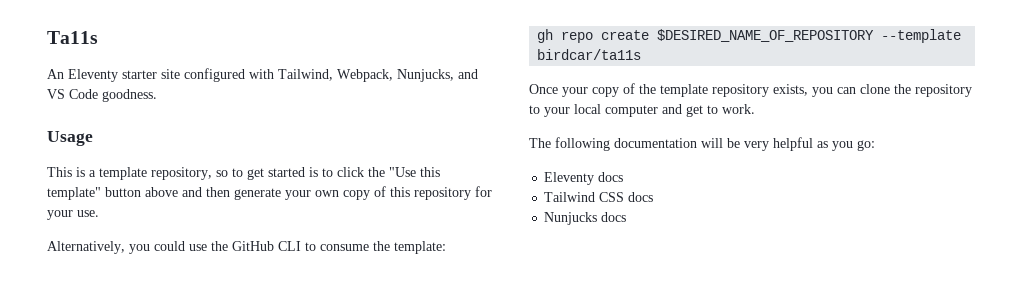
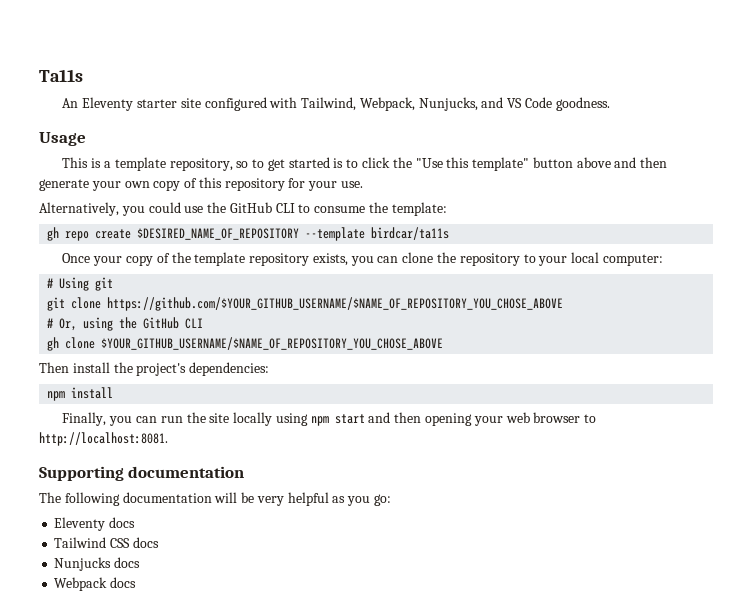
- Once your copy of the template repository exists, you can clone the repository to your local computer and get to work.
+ Once your copy of the template repository exists, you can clone the repository to your local computer:
+ # Using git
+ git clone https://github.com/$YOUR_GITHUB_USERNAME/$NAME_OF_REPOSITORY_YOU_CHOSE_ABOVE
+ # Or, using the GitHub CLI
+ gh clone $YOUR_GITHUB_USERNAME/$NAME_OF_REPOSITORY_YOU_CHOSE_ABOVE
+ Then install the project's dependencies:
+ npm install
+ Finally, you can run the site locally using npm start and then opening your web browser to http://localhost:8081.
+ Supporting documentation
+ Webpack docs

